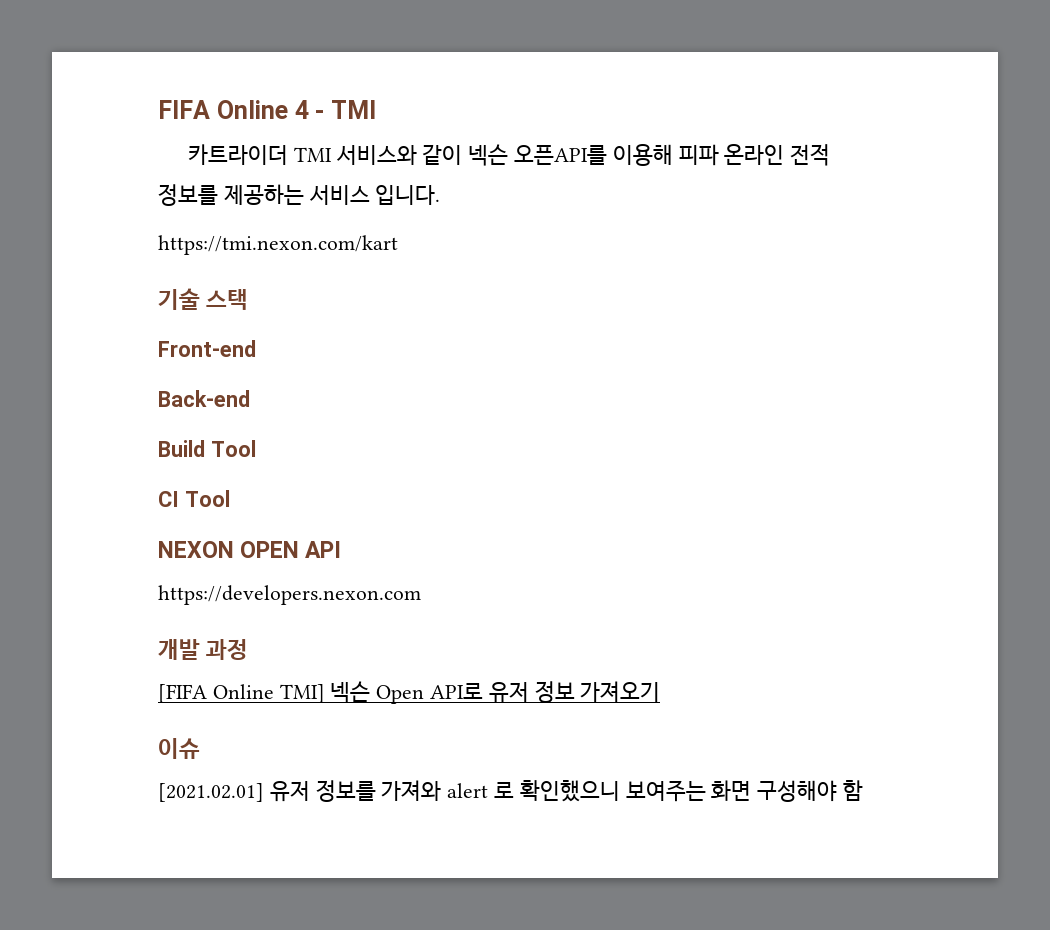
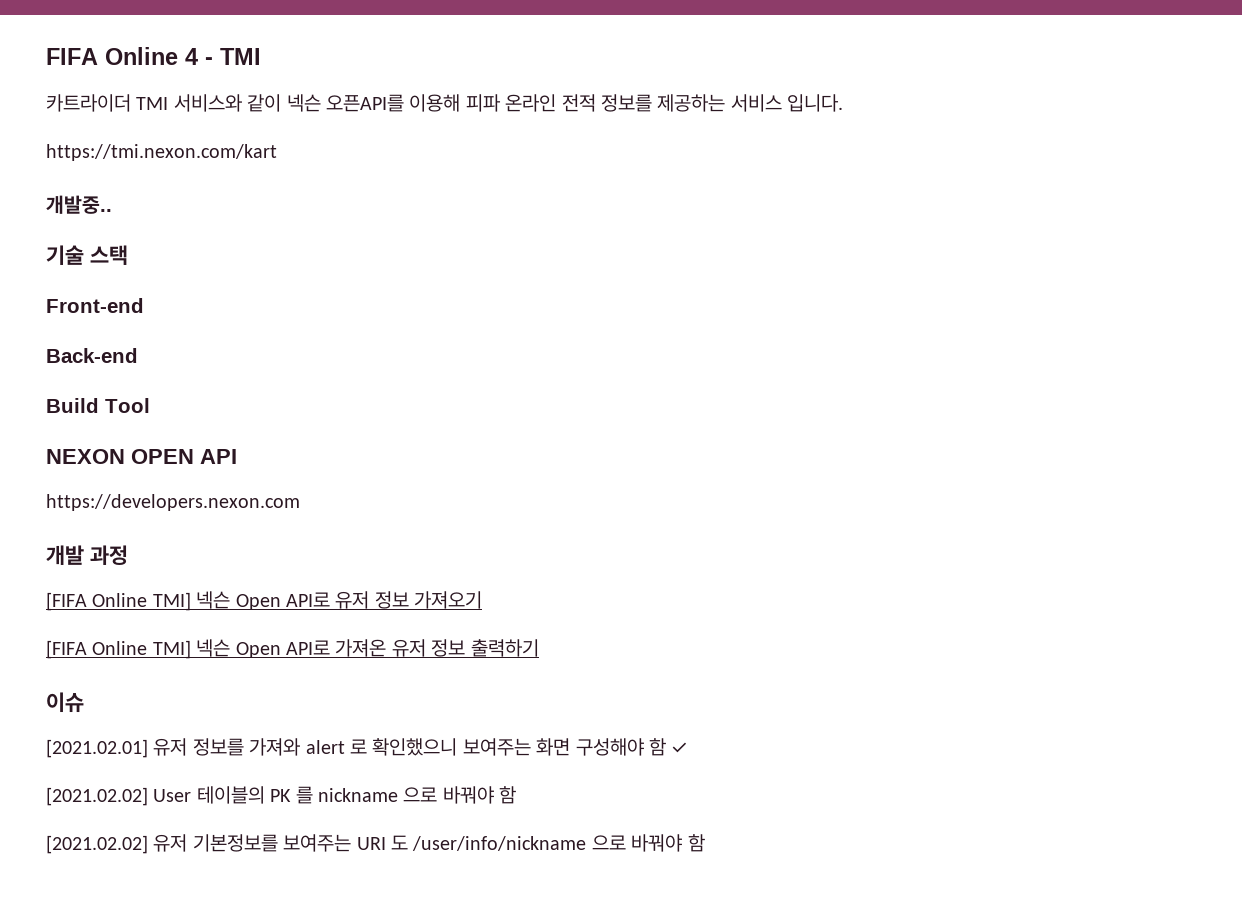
+ 개발중..
- CI Tool
+ [FIFA Online TMI] 넥슨 Open API로 가져온 유저 정보 출력하기
- [2021.02.01] 유저 정보를 가져와 alert 로 확인했으니 보여주는 화면 구성해야 함
+ [2021.02.01] 유저 정보를 가져와 alert 로 확인했으니 보여주는 화면 구성해야 함 ✓
+ [2021.02.02] User 테이블의 PK 를 nickname 으로 바꿔야 함
+ [2021.02.02] 유저 기본정보를 보여주는 URI 도 /user/info/nickname 으로 바꿔야 함

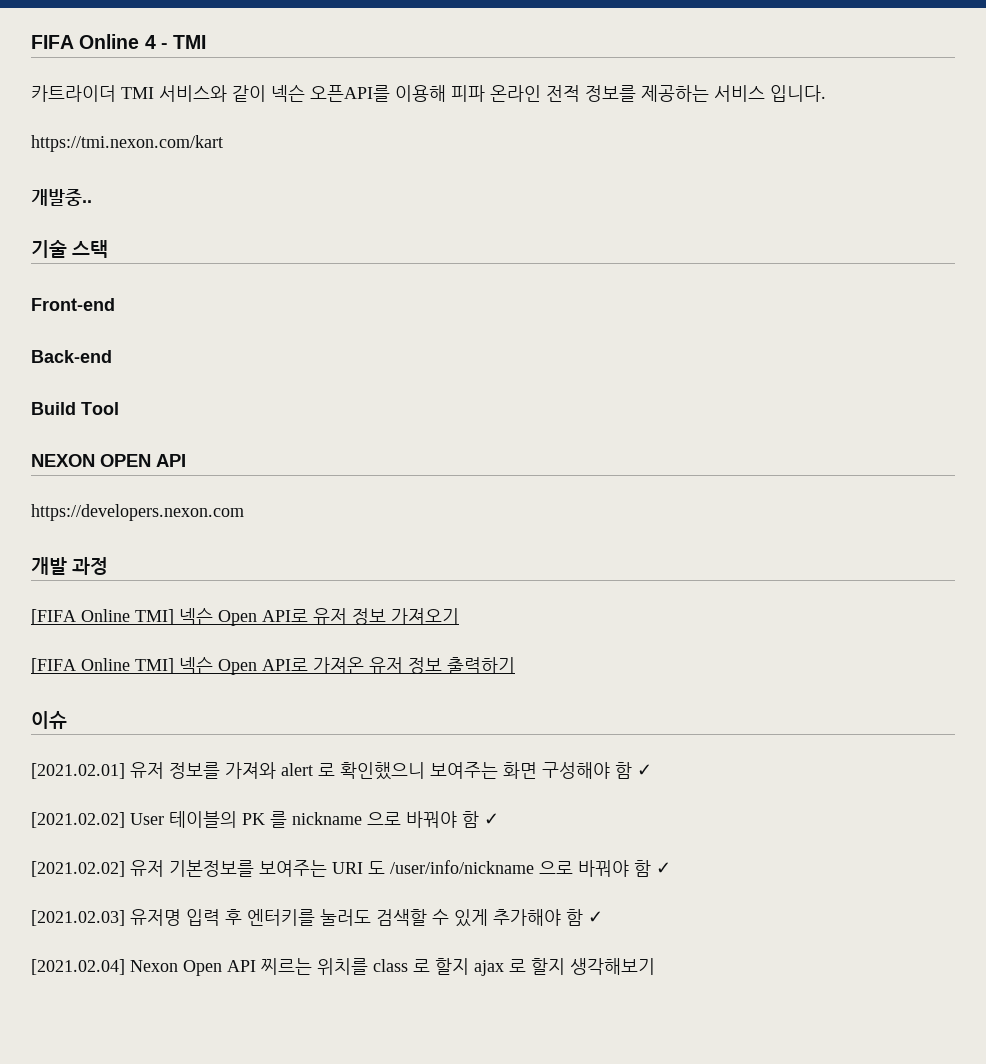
- [2021.02.02] User 테이블의 PK 를 nickname 으로 바꿔야 함
+ [2021.02.02] User 테이블의 PK 를 nickname 으로 바꿔야 함 ✓
- [2021.02.02] 유저 기본정보를 보여주는 URI 도 /user/info/nickname 으로 바꿔야 함
+ [2021.02.02] 유저 기본정보를 보여주는 URI 도 /user/info/nickname 으로 바꿔야 함 ✓
+ [2021.02.03] 유저명 입력 후 엔터키를 눌러도 검색할 수 있게 추가해야 함 ✓
+ [2021.02.04] Nexon Open API 찌르는 위치를 class 로 할지 ajax 로 할지 생각해보기

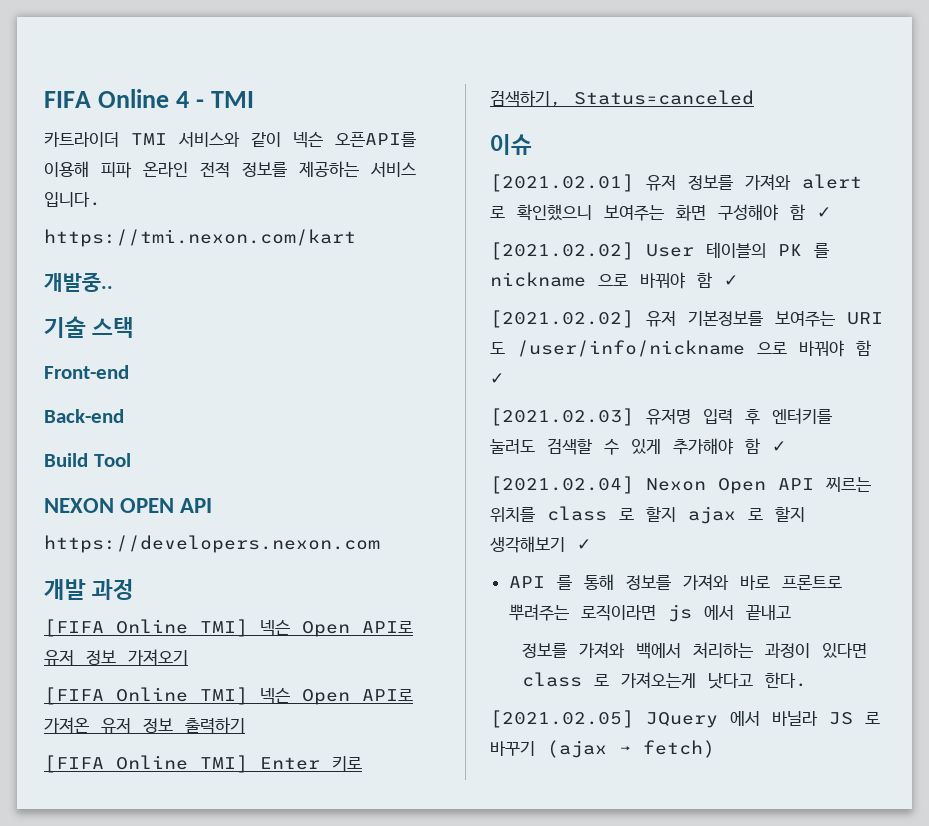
+ [FIFA Online TMI] Enter 키로 검색하기, Status=canceled
- [2021.02.04] Nexon Open API 찌르는 위치를 class 로 할지 ajax 로 할지 생각해보기
+ [2021.02.04] Nexon Open API 찌르는 위치를 class 로 할지 ajax 로 할지 생각해보기 ✓
+ API 를 통해 정보를 가져와 바로 프론트로 뿌려주는 로직이라면 js 에서 끝내고
+ 정보를 가져와 백에서 처리하는 과정이 있다면 class 로 가져오는게 낫다고 한다.
+ [2021.02.05] JQuery 에서 바닐라 JS 로 바꾸기 (ajax → fetch)

